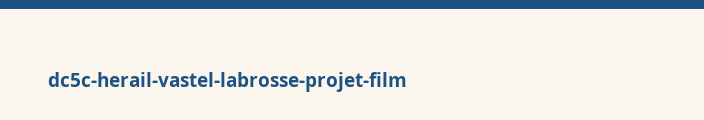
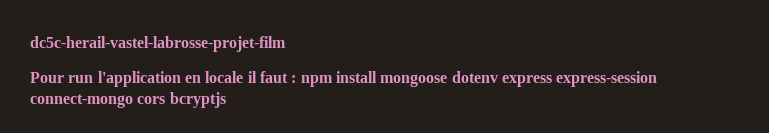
+ Pour run l'application en locale il faut : npm install mongoose dotenv express express-session connect-mongo cors bcryptjs

